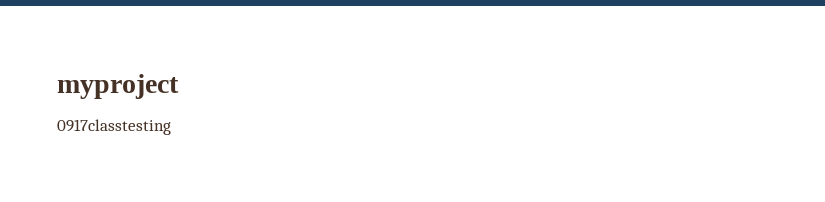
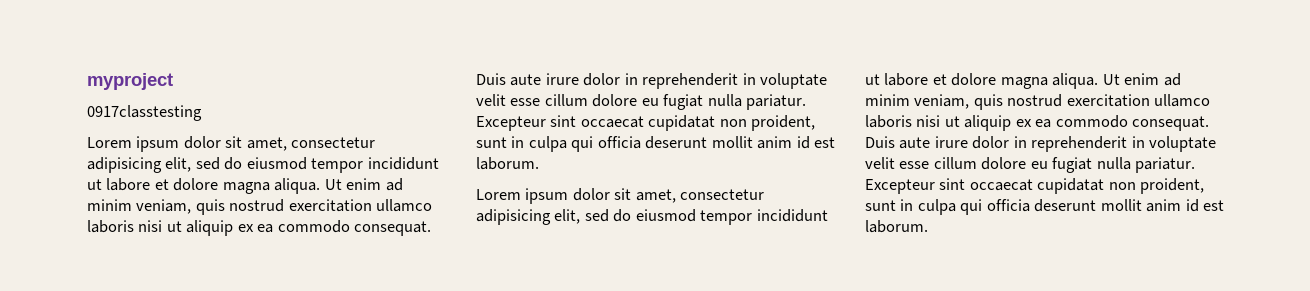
  0917classtesting
+ Lorem ipsum dolor sit amet, consectetur adipisicing elit, sed do eiusmod tempor incididunt ut labore et dolore magna aliqua. Ut enim ad minim veniam, quis nostrud exercitation ullamco laboris nisi ut aliquip ex ea commodo consequat. Duis aute irure dolor in reprehenderit in voluptate velit esse cillum dolore eu fugiat nulla pariatur. Excepteur sint occaecat cupidatat non proident, sunt in culpa qui officia deserunt mollit anim id est laborum.
+ Lorem ipsum dolor sit amet, consectetur adipisicing elit, sed do eiusmod tempor incididunt ut labore et dolore magna aliqua. Ut enim ad minim veniam, quis nostrud exercitation ullamco laboris nisi ut aliquip ex ea commodo consequat. Duis aute irure dolor in reprehenderit in voluptate velit esse cillum dolore eu fugiat nulla pariatur. Excepteur sint occaecat cupidatat non proident, sunt in culpa qui officia deserunt mollit anim id est laborum.

